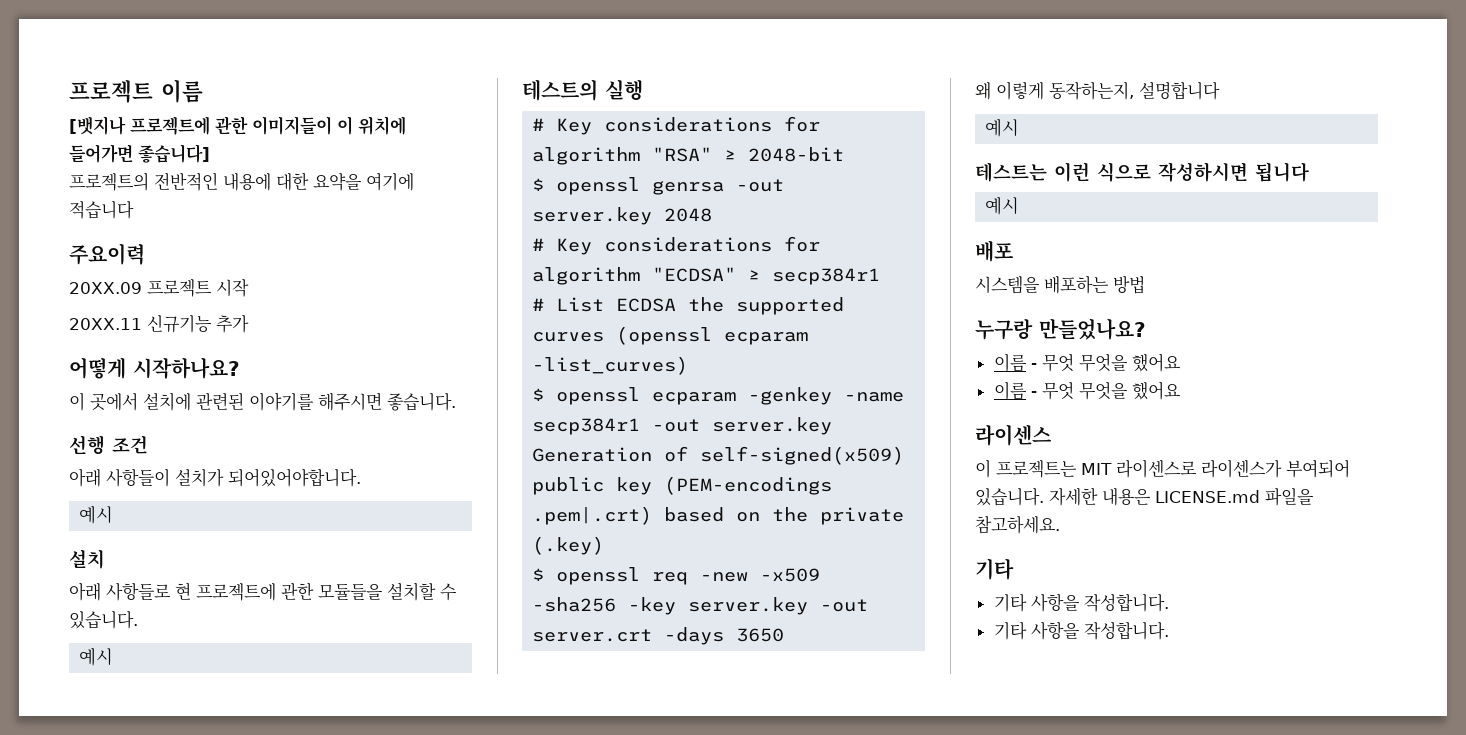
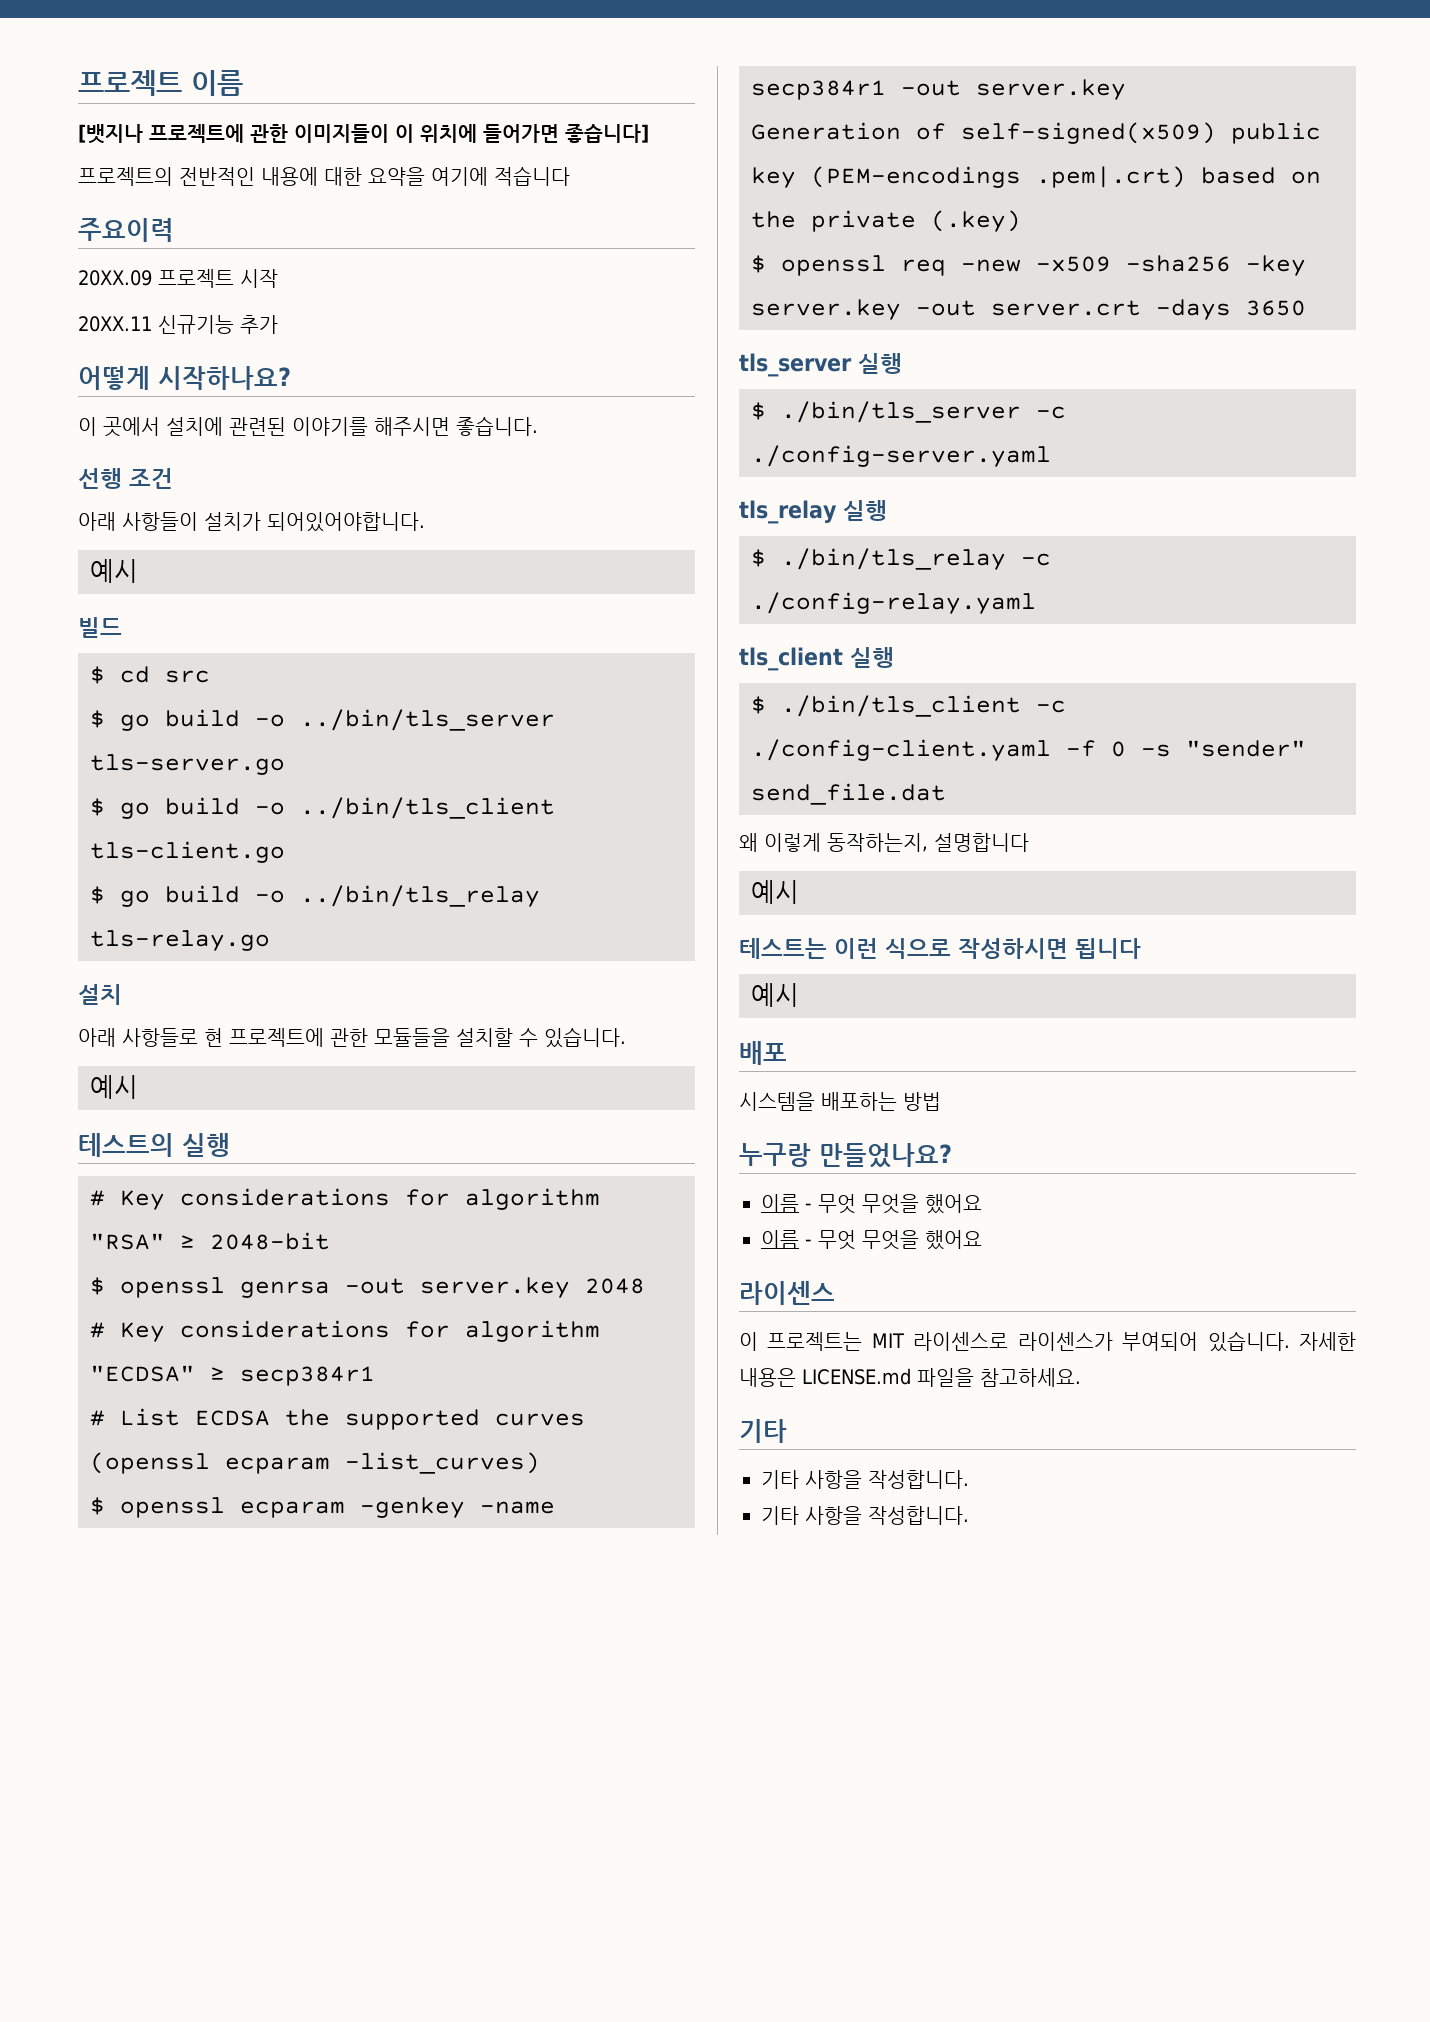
+ 빌드
+ $ cd src
+ $ go build -o ../bin/tls_server tls-server.go
+ $ go build -o ../bin/tls_client tls-client.go
+ $ go build -o ../bin/tls_relay tls-relay.go
+ tls_server 실행
+ $ ./bin/tls_server -c ./config-server.yaml
+ tls_relay 실행
+ $ ./bin/tls_relay -c ./config-relay.yaml
+ tls_client 실행
+ $ ./bin/tls_client -c ./config-client.yaml -f 0 -s "sender" send_file.dat

